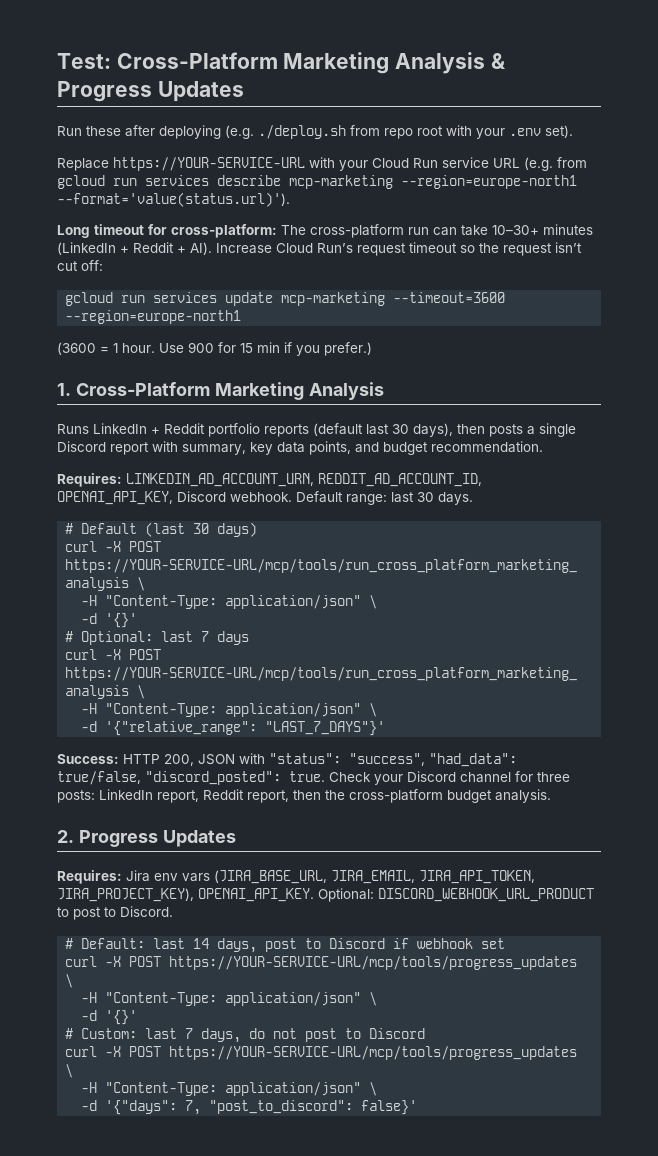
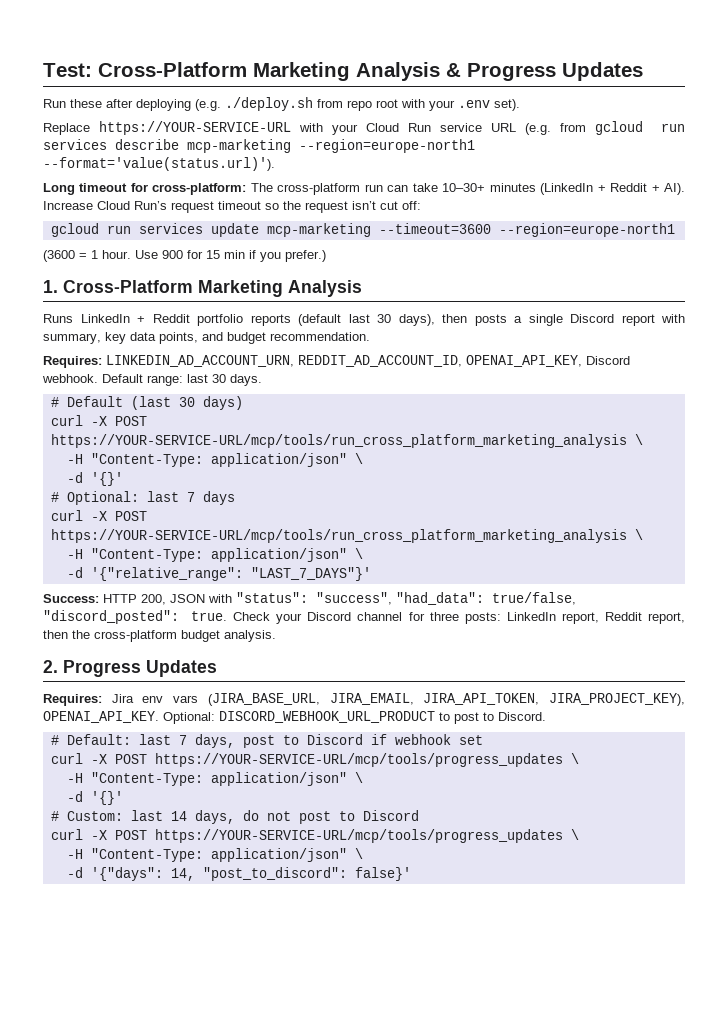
- # Default: last 14 days, post to Discord if webhook set
+ # Default: last 7 days, post to Discord if webhook set
- # Custom: last 7 days, do not post to Discord
+ # Custom: last 14 days, do not post to Discord
- -d '{"days": 7, "post_to_discord": false}'
+ -d '{"days": 14, "post_to_discord": false}'

